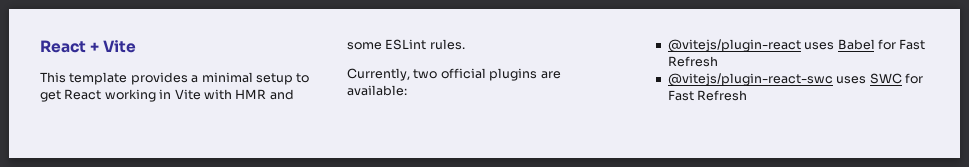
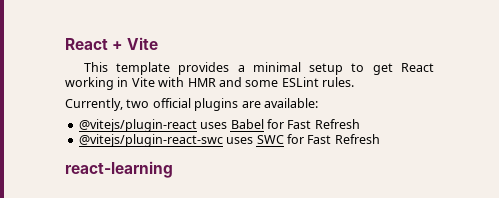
+ react-learning

